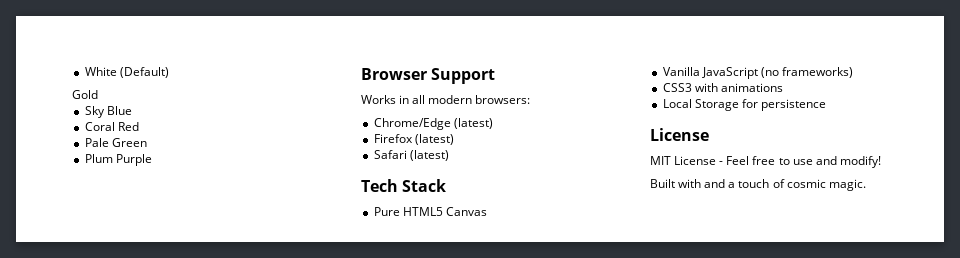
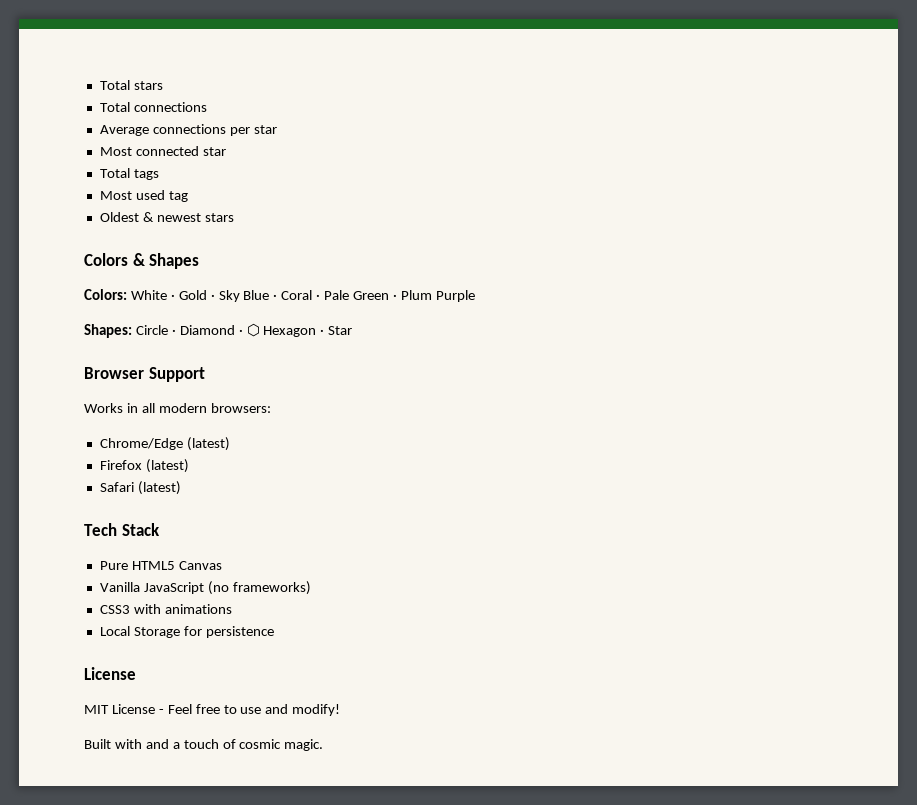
- White (Default)
- Gold
- Sky Blue
- Coral Red
- Pale Green
- Plum Purple
+ Total stars
+ Total connections
+ Average connections per star
+ Most connected star
+ Total tags
+ Most used tag
+ Oldest & newest stars
+ Colors & Shapes
+ Colors: White · Gold · Sky Blue · Coral · Pale Green · Plum Purple
+ Shapes: Circle · Diamond · ⬡ Hexagon · Star

